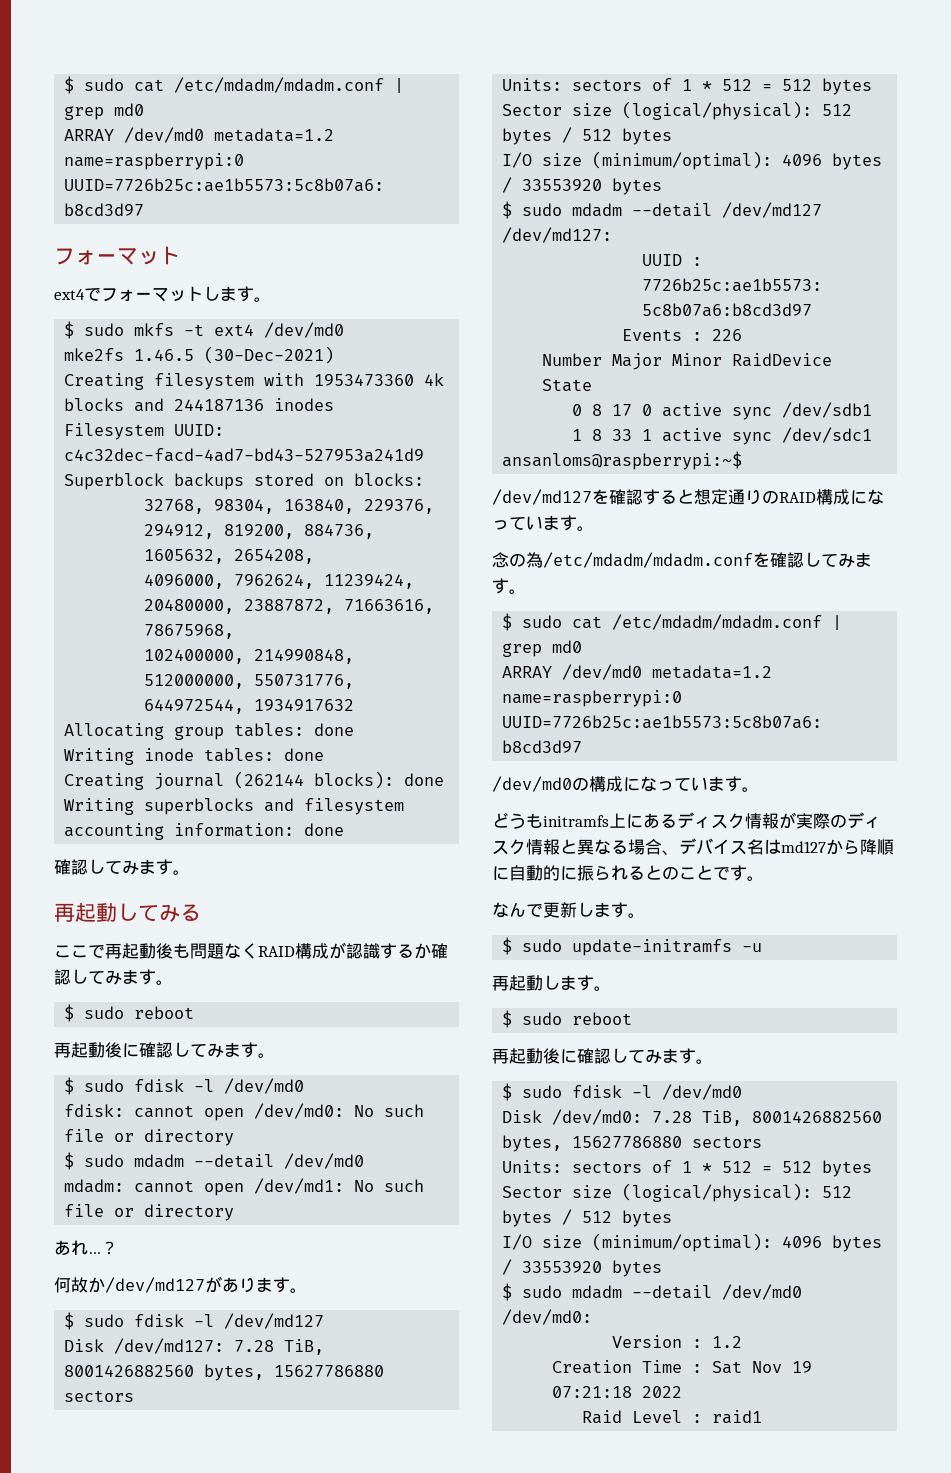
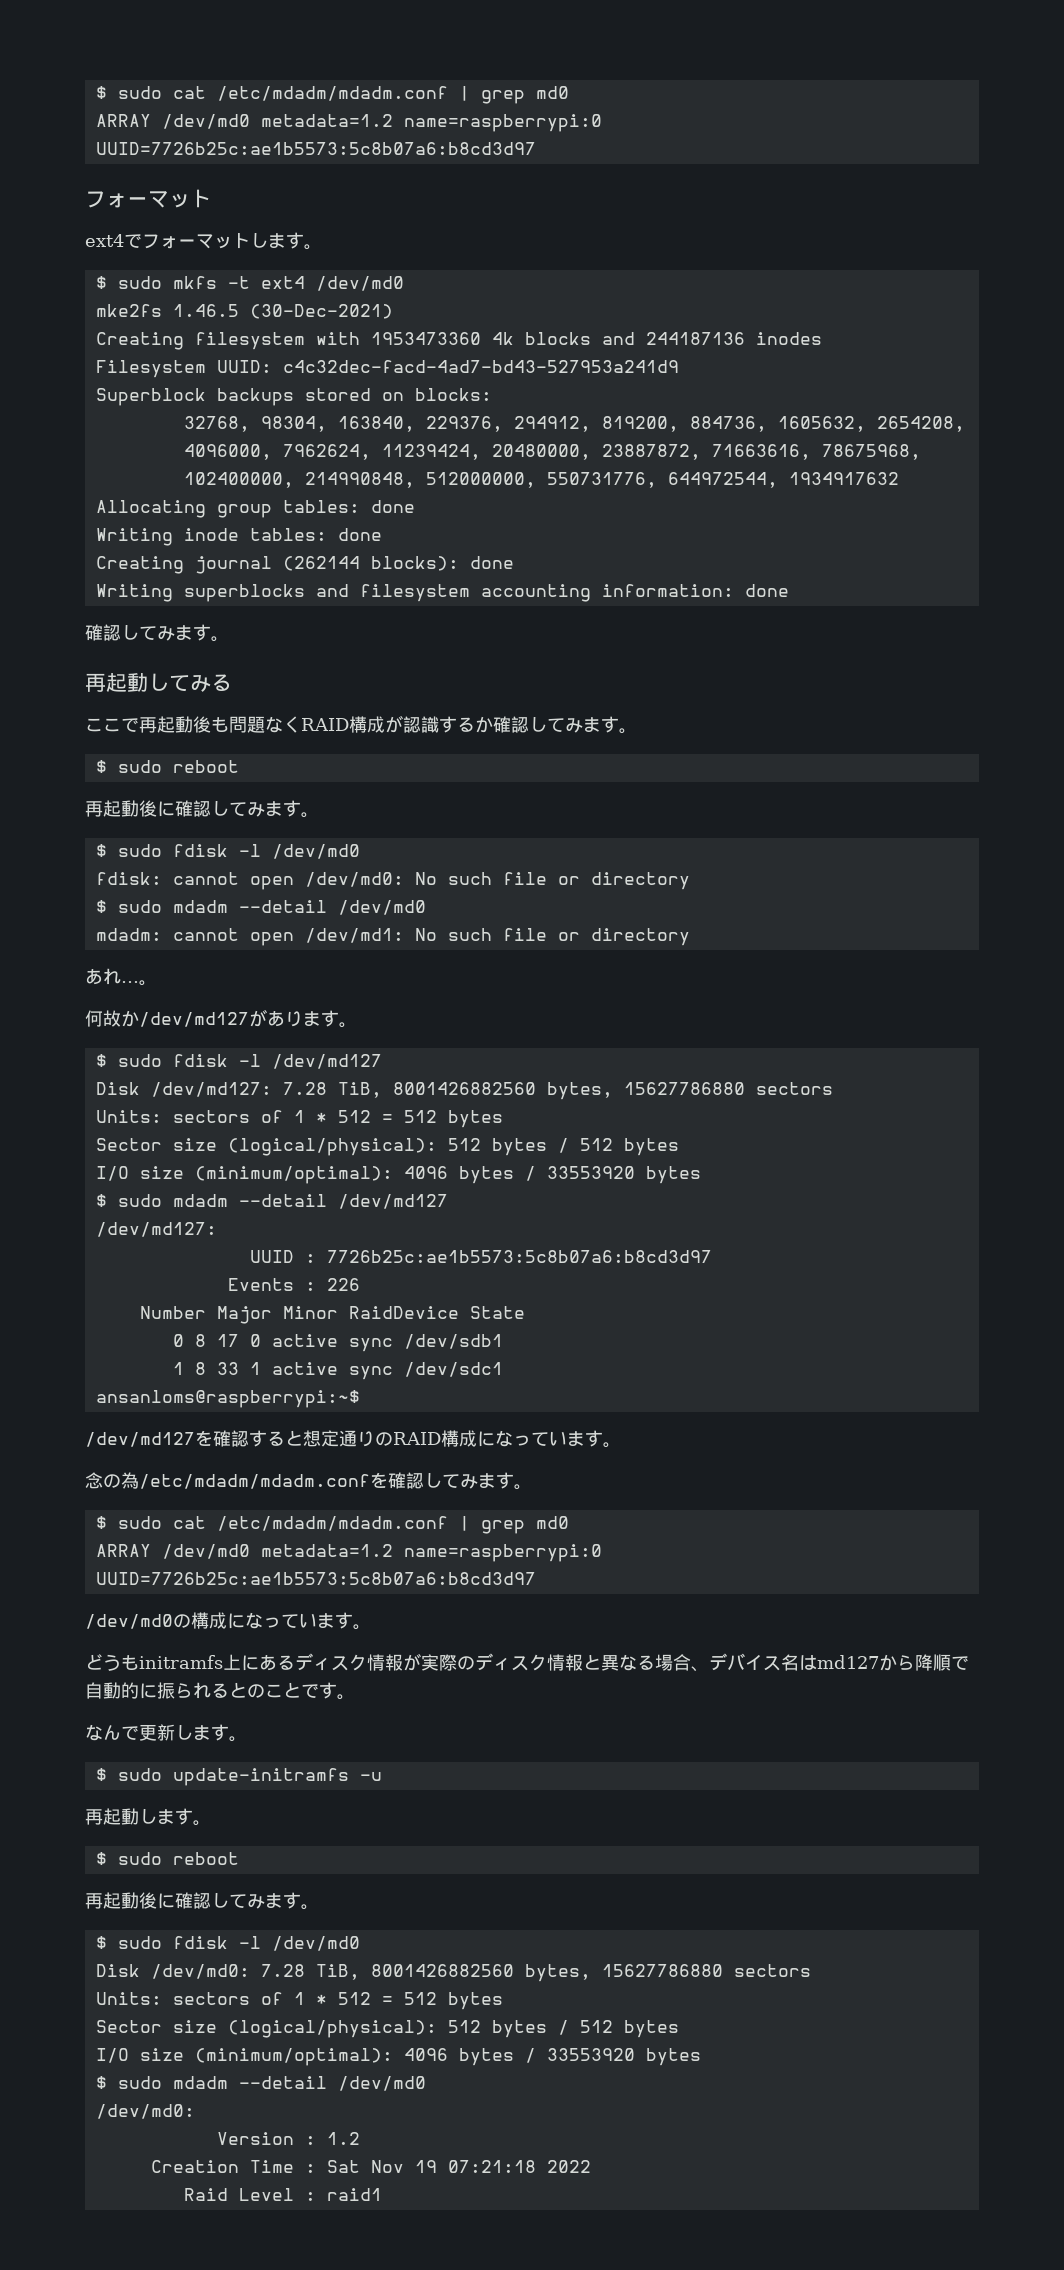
- あれ…？
+ あれ…。
- どうもinitramfs上にあるディスク情報が実際のディスク情報と異なる場合、デバイス名はmd127から降順に自動的に振られるとのことです。
+ どうもinitramfs上にあるディスク情報が実際のディスク情報と異なる場合、デバイス名はmd127から降順で自動的に振られるとのことです。

